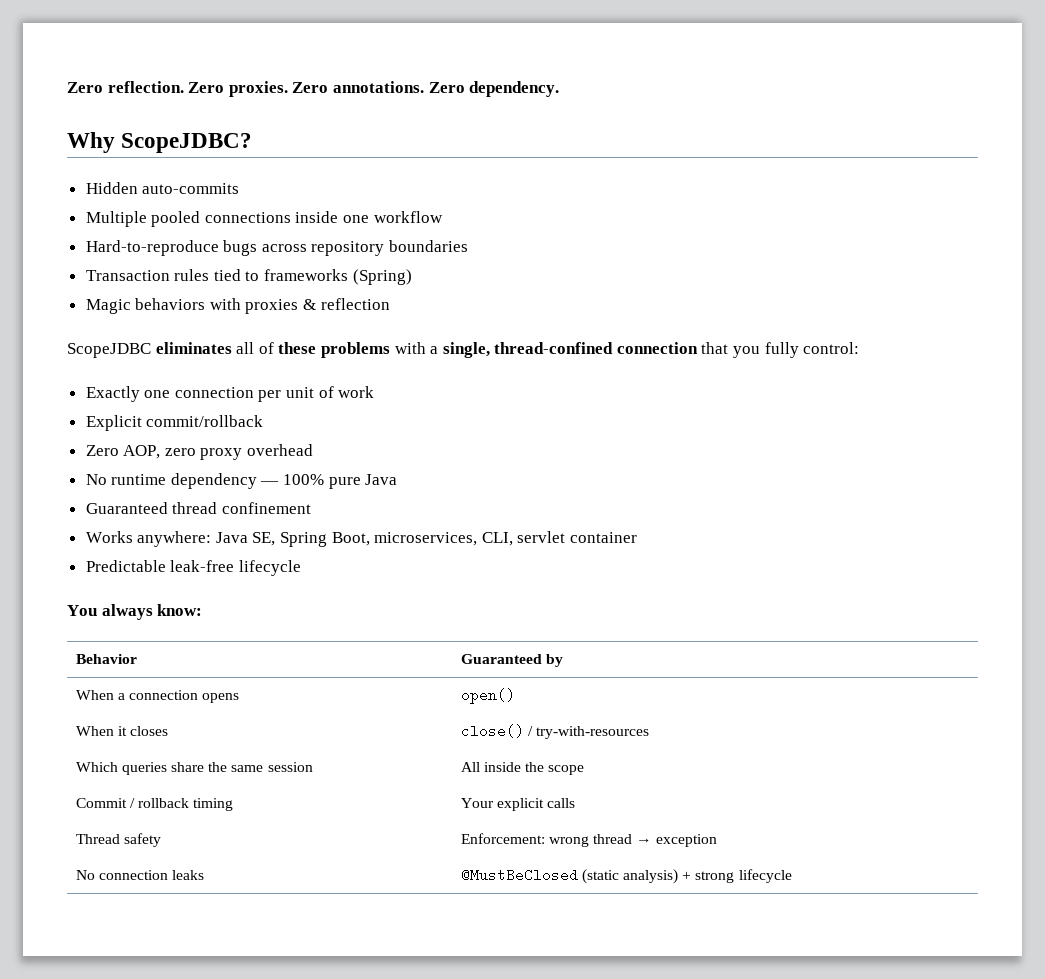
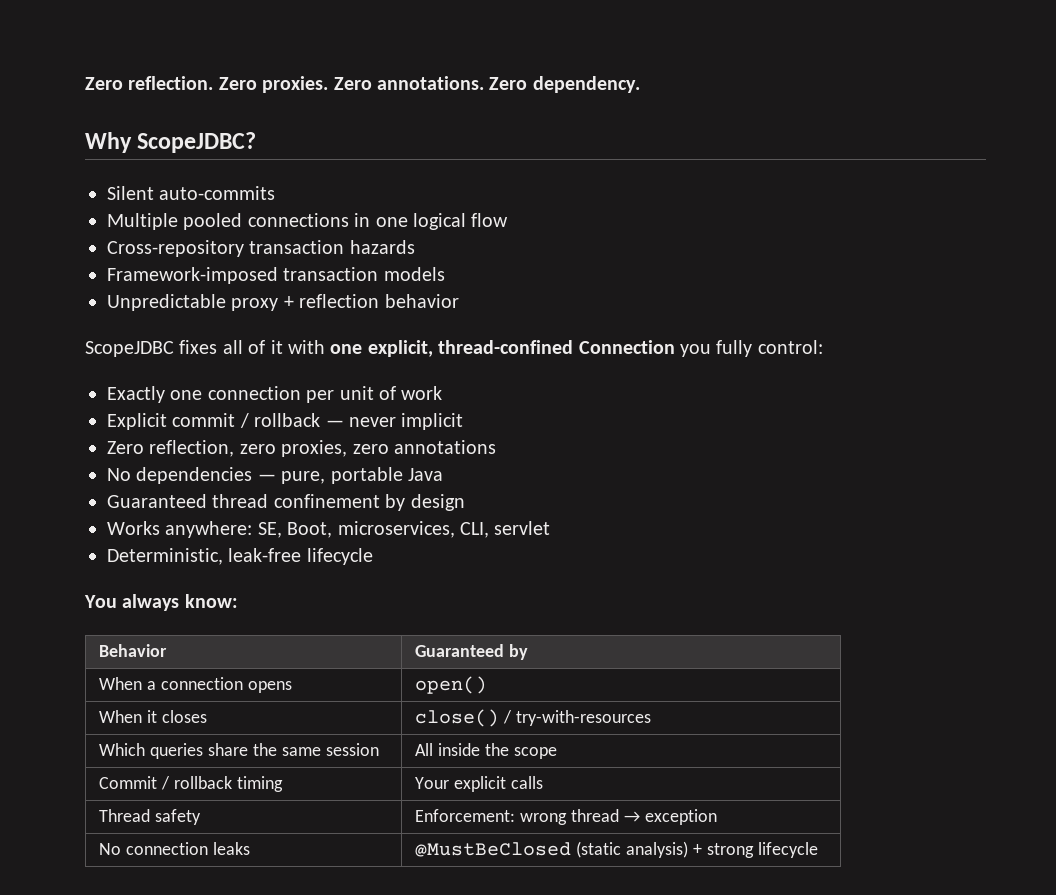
- Hidden auto-commits
+ Silent auto-commits
- Multiple pooled connections inside one workflow
- Hard-to-reproduce bugs across repository boundaries
- Transaction rules tied to frameworks (Spring)
- Magic behaviors with proxies & reflection
+ Multiple pooled connections in one logical flow
+ Cross-repository transaction hazards
+ Framework-imposed transaction models
+ Unpredictable proxy + reflection behavior
- ScopeJDBC eliminates all of these problems with a single, thread-confined connection that you fully control:
+ ScopeJDBC fixes all of it with one explicit, thread-confined Connection you fully control:
- Explicit commit/rollback
- Zero AOP, zero proxy overhead
- No runtime dependency — 100% pure Java
+ Explicit commit / rollback — never implicit
+ Zero reflection, zero proxies, zero annotations
+ No dependencies — pure, portable Java
- Guaranteed thread confinement
+ Guaranteed thread confinement by design
- Works anywhere: Java SE, Spring Boot, microservices, CLI, servlet container
- Predictable leak-free lifecycle
+ Works anywhere: SE, Boot, microservices, CLI, servlet
+ Deterministic, leak-free lifecycle

